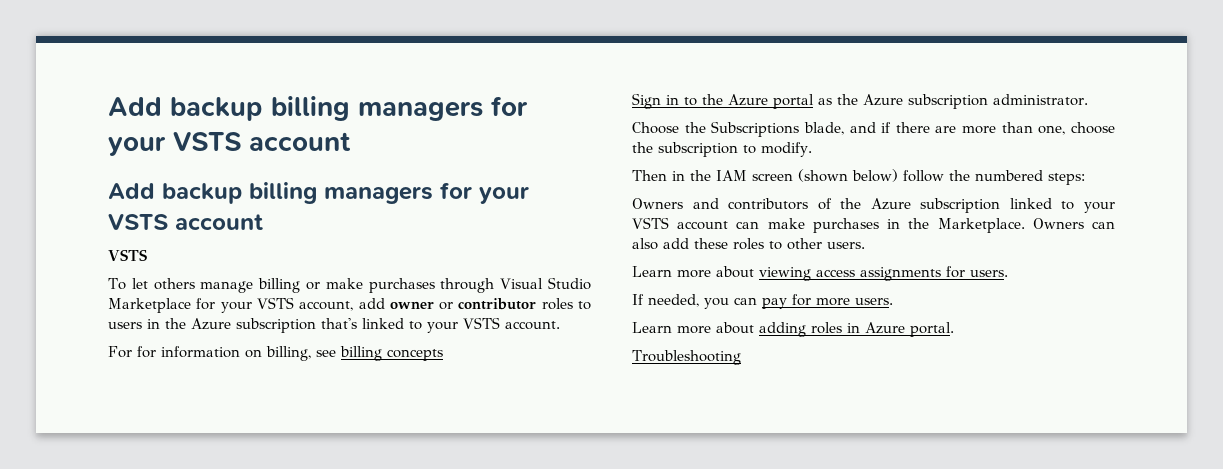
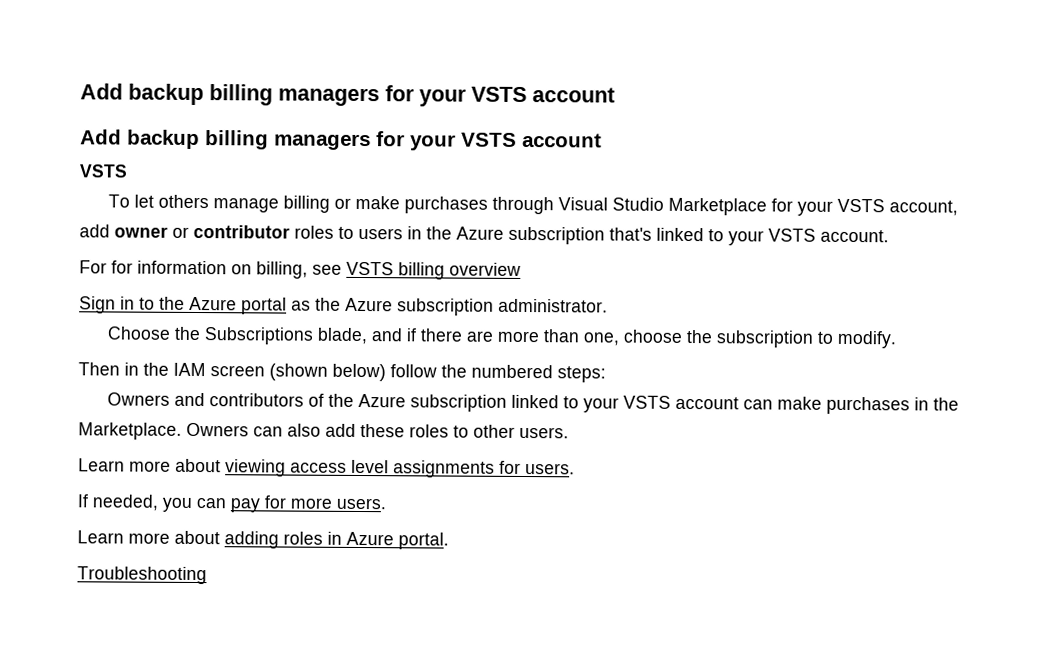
- For for information on billing, see billing concepts
+ For for information on billing, see VSTS billing overview
- Learn more about viewing access assignments for users.
+ Learn more about viewing access level assignments for users.

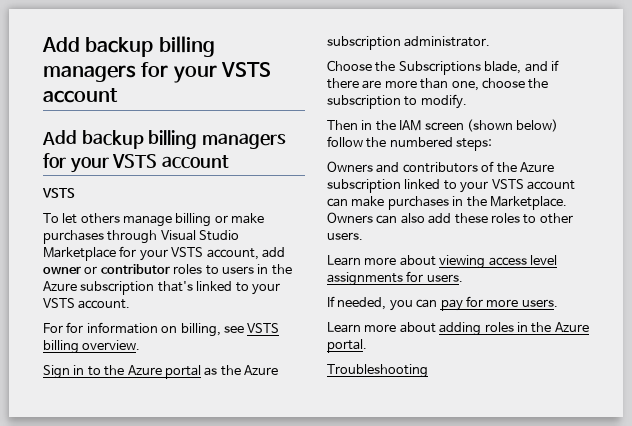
- For for information on billing, see VSTS billing overview
+ For for information on billing, see VSTS billing overview.
- Learn more about adding roles in Azure portal.
+ Learn more about adding roles in the Azure portal.

